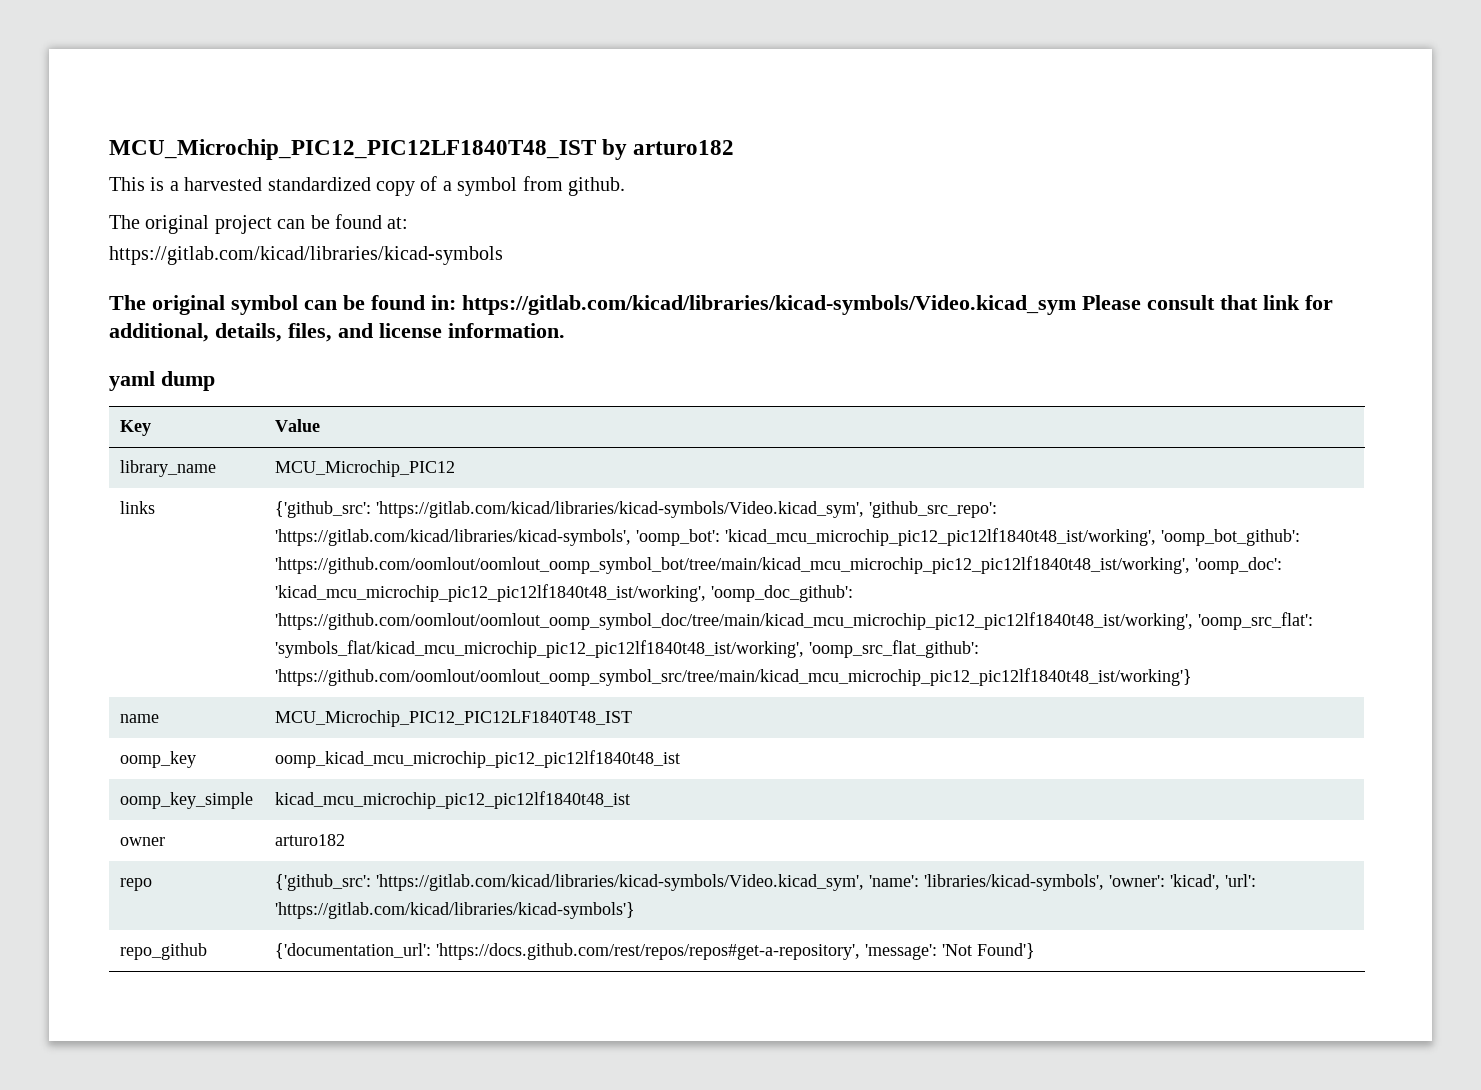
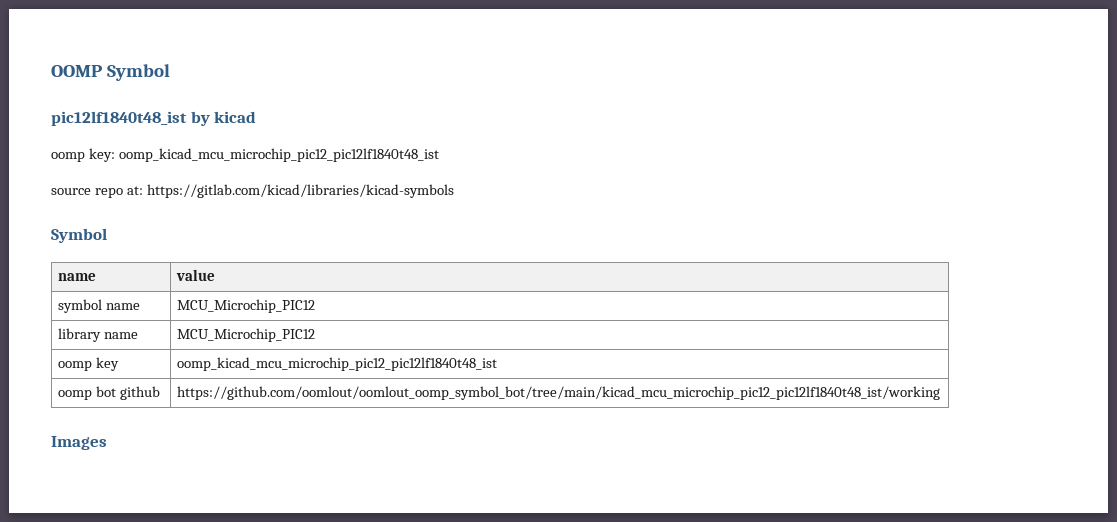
- MCU_Microchip_PIC12_PIC12LF1840T48_IST by arturo182
- This is a harvested standardized copy of a symbol from github.
- The original project can be found at:
- https://gitlab.com/kicad/libraries/kicad-symbols
- The original symbol can be found in: https://gitlab.com/kicad/libraries/kicad-symbols/Video.kicad_sym Please consult that link for additional, details, files, and license information.
- yaml dump
- Key | Value
- library_name | MCU_Microchip_PIC12
- links | {'github_src': 'https://gitlab.com/kicad/libraries/kicad-symbols/Video.kicad_sym', 'github_src_repo': 'https://gitlab.com/kicad/libraries/kicad-symbols', 'oomp_bot': 'kicad_mcu_microchip_pic12_pic12lf1840t48_ist/working', 'oomp_bot_github': 'https://github.com/oomlout/oomlout_oomp_symbol_bot/tree/main/kicad_mcu_microchip_pic12_pic12lf1840t48_ist/working', 'oomp_doc': 'kicad_mcu_microchip_pic12_pic12lf1840t48_ist/working', 'oomp_doc_github': 'https://github.com/oomlout/oomlout_oomp_symbol_doc/tree/main/kicad_mcu_microchip_pic12_pic12lf1840t48_ist/working', 'oomp_src_flat': 'symbols_flat/kicad_mcu_microchip_pic12_pic12lf1840t48_ist/working', 'oomp_src_flat_github': 'https://github.com/oomlout/oomlout_oomp_symbol_src/tree/main/kicad_mcu_microchip_pic12_pic12lf1840t48_ist/working'}
- name | MCU_Microchip_PIC12_PIC12LF1840T48_IST
- oomp_key | oomp_kicad_mcu_microchip_pic12_pic12lf1840t48_ist
- oomp_key_simple | kicad_mcu_microchip_pic12_pic12lf1840t48_ist
- owner | arturo182
- repo | {'github_src': 'https://gitlab.com/kicad/libraries/kicad-symbols/Video.kicad_sym', 'name': 'libraries/kicad-symbols', 'owner': 'kicad', 'url': 'https://gitlab.com/kicad/libraries/kicad-symbols'}
- repo_github | {'documentation_url': 'https://docs.github.com/rest/repos/repos#get-a-repository', 'message': 'Not Found'}
+ OOMP Symbol
+ pic12lf1840t48_ist by kicad
+ oomp key: oomp_kicad_mcu_microchip_pic12_pic12lf1840t48_ist
+ source repo at: https://gitlab.com/kicad/libraries/kicad-symbols
+ Symbol
+ name | value
+ symbol name | MCU_Microchip_PIC12
+ library name | MCU_Microchip_PIC12
+ oomp key | oomp_kicad_mcu_microchip_pic12_pic12lf1840t48_ist
+ oomp bot github | https://github.com/oomlout/oomlout_oomp_symbol_bot/tree/main/kicad_mcu_microchip_pic12_pic12lf1840t48_ist/working
+ Images

